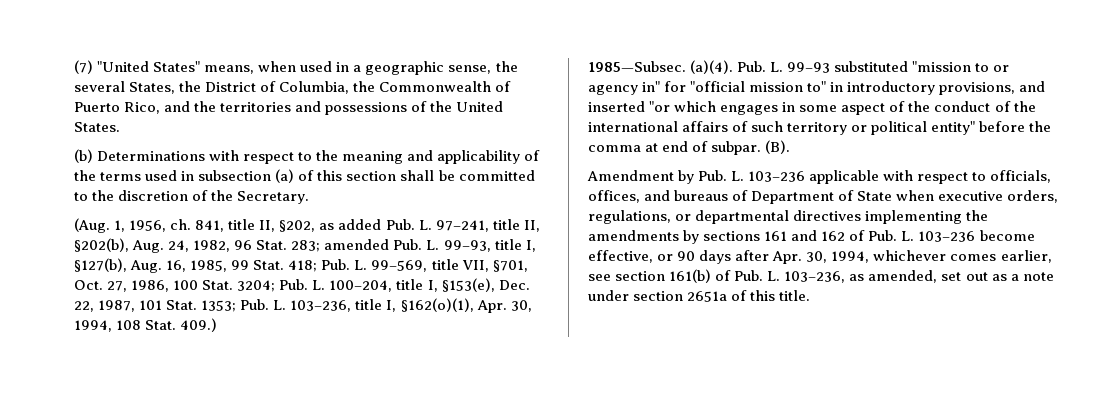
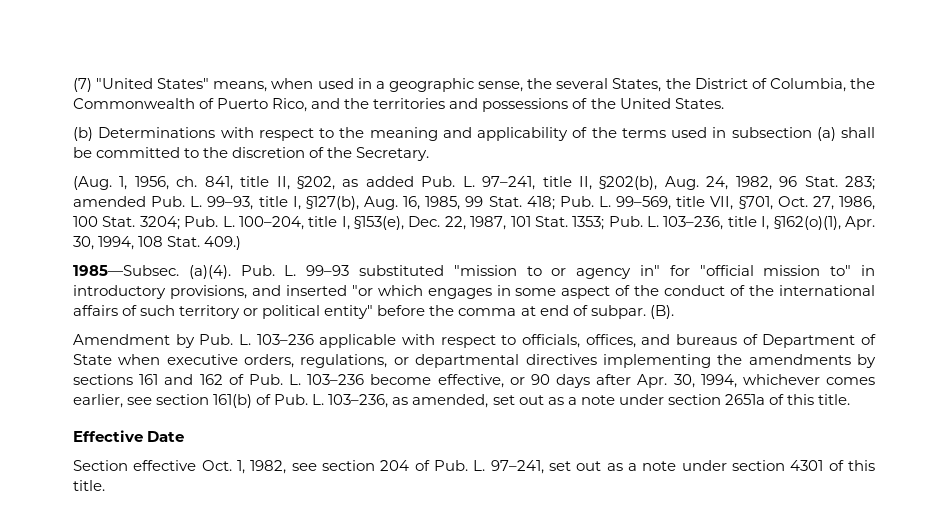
- (b) Determinations with respect to the meaning and applicability of the terms used in subsection (a) of this section shall be committed to the discretion of the Secretary.
+ (b) Determinations with respect to the meaning and applicability of the terms used in subsection (a) shall be committed to the discretion of the Secretary.
+ Effective Date
+ Section effective Oct. 1, 1982, see section 204 of Pub. L. 97–241, set out as a note under section 4301 of this title.

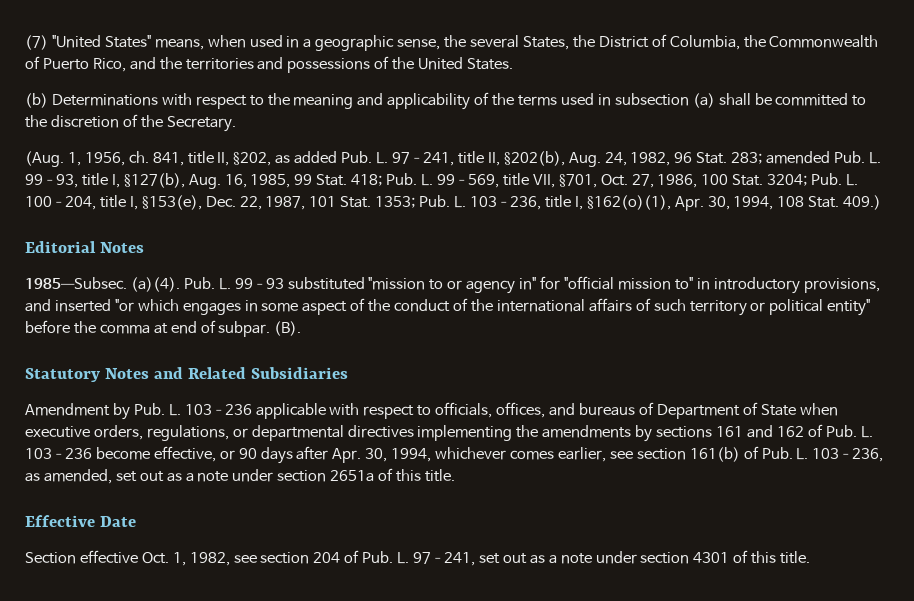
+ Editorial Notes
+ Statutory Notes and Related Subsidiaries

